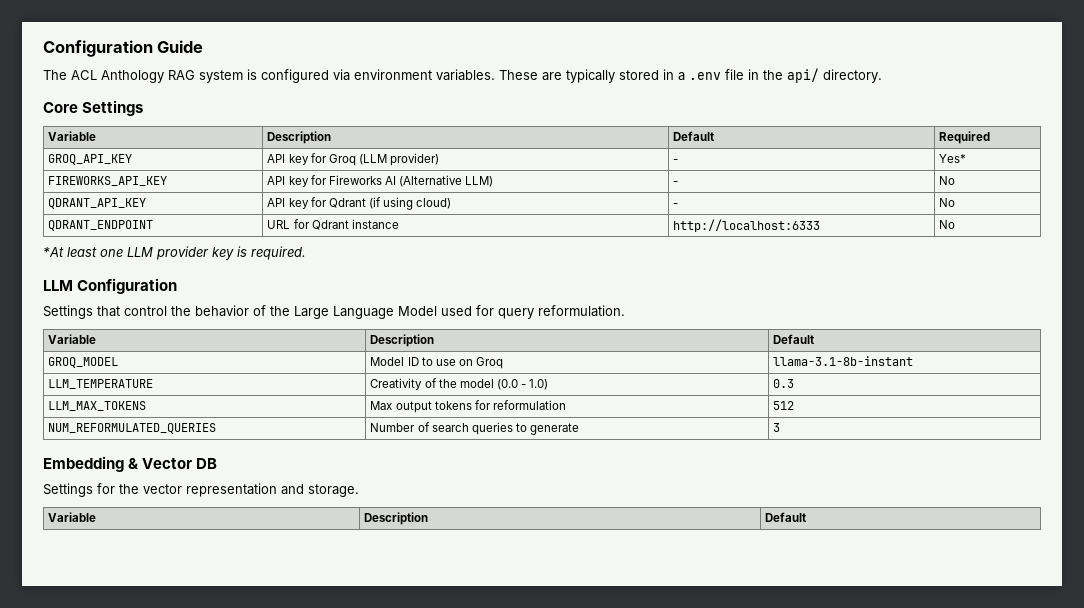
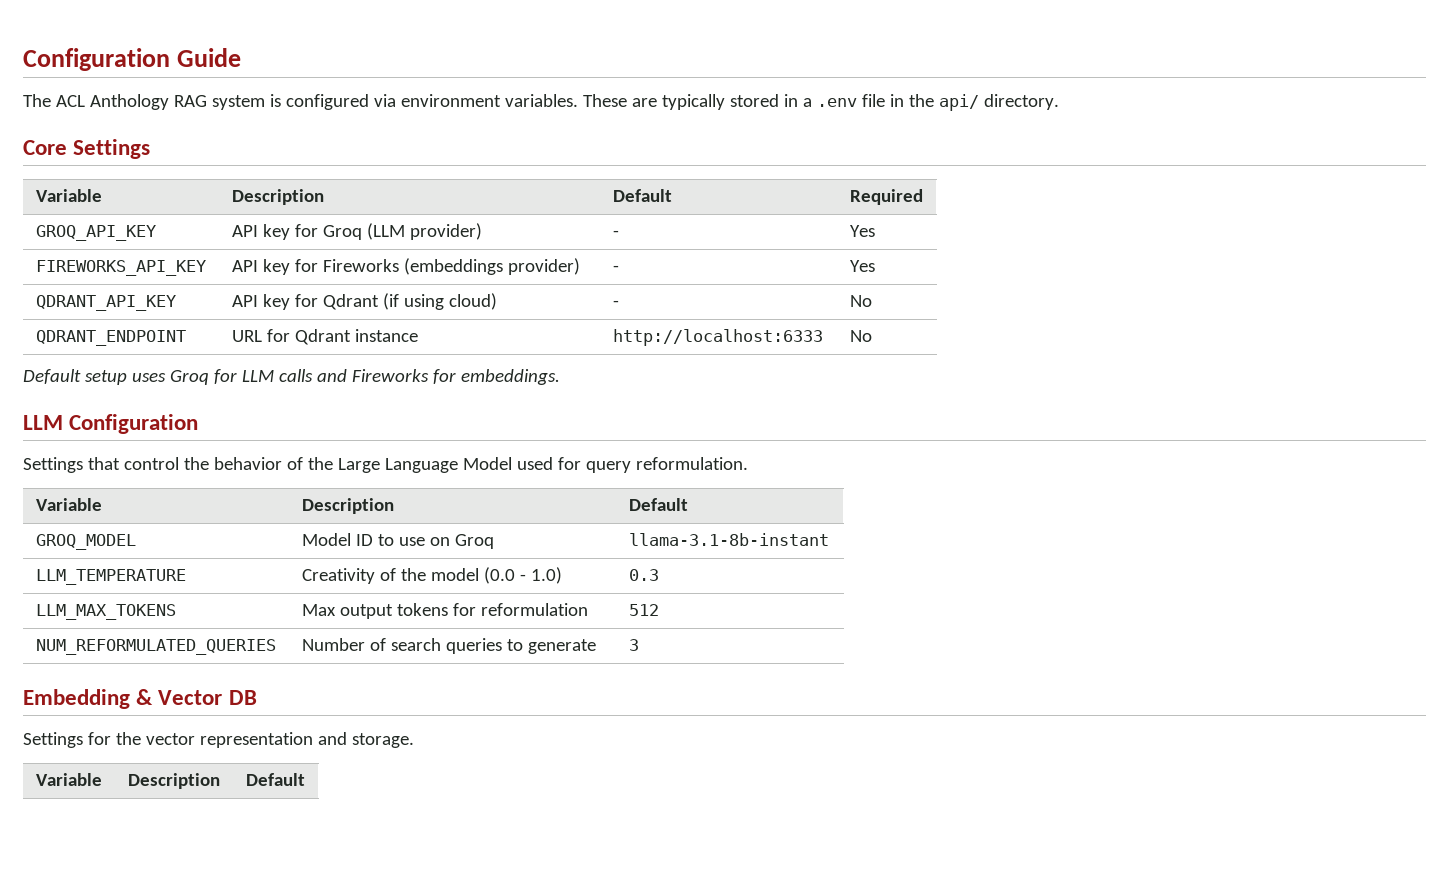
- GROQ_API_KEY | API key for Groq (LLM provider) | - | Yes*
+ GROQ_API_KEY | API key for Groq (LLM provider) | - | Yes
- FIREWORKS_API_KEY | API key for Fireworks AI (Alternative LLM) | - | No
+ FIREWORKS_API_KEY | API key for Fireworks (embeddings provider) | - | Yes
- *At least one LLM provider key is required.
+ Default setup uses Groq for LLM calls and Fireworks for embeddings.

